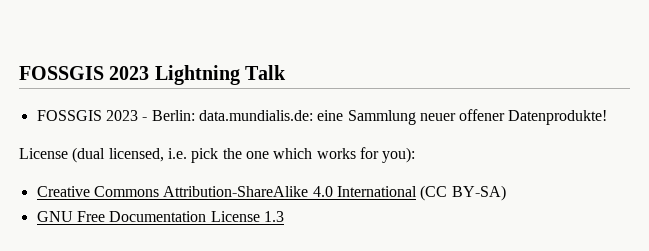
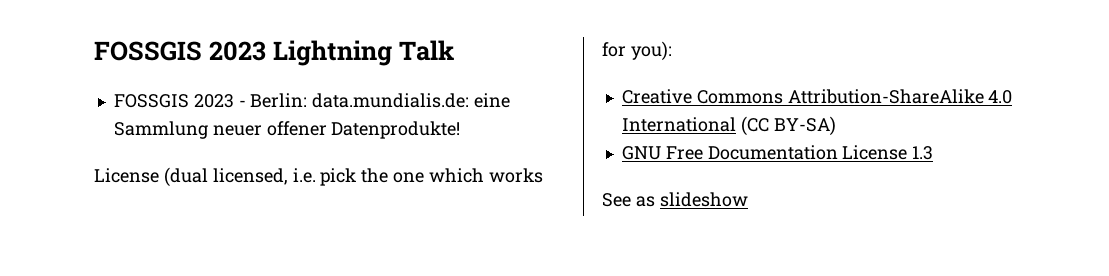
+ See as slideshow

